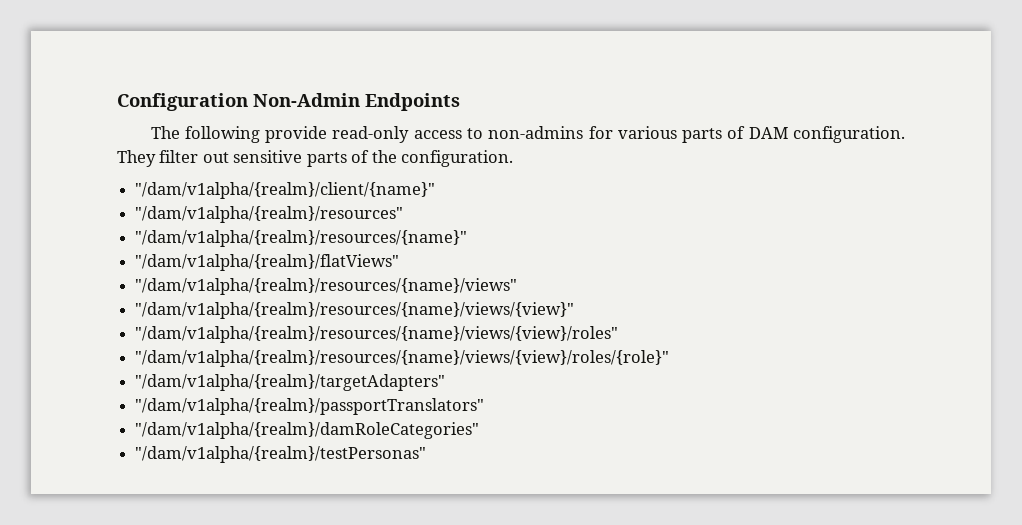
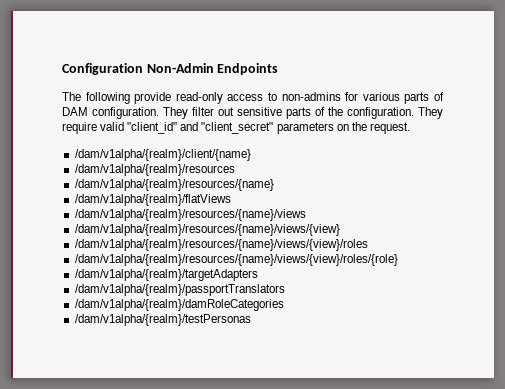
- They filter out sensitive parts of the configuration.
- "/dam/v1alpha/{realm}/client/{name}"
- "/dam/v1alpha/{realm}/resources"
- "/dam/v1alpha/{realm}/resources/{name}"
- "/dam/v1alpha/{realm}/flatViews"
- "/dam/v1alpha/{realm}/resources/{name}/views"
- "/dam/v1alpha/{realm}/resources/{name}/views/{view}"
- "/dam/v1alpha/{realm}/resources/{name}/views/{view}/roles"
- "/dam/v1alpha/{realm}/resources/{name}/views/{view}/roles/{role}"
- "/dam/v1alpha/{realm}/targetAdapters"
- "/dam/v1alpha/{realm}/passportTranslators"
- "/dam/v1alpha/{realm}/damRoleCategories"
- "/dam/v1alpha/{realm}/testPersonas"
+ They filter out sensitive parts of the configuration. They require valid "client_id" and "client_secret" parameters on the request.
+ /dam/v1alpha/{realm}/client/{name}
+ /dam/v1alpha/{realm}/resources
+ /dam/v1alpha/{realm}/resources/{name}
+ /dam/v1alpha/{realm}/flatViews
+ /dam/v1alpha/{realm}/resources/{name}/views
+ /dam/v1alpha/{realm}/resources/{name}/views/{view}
+ /dam/v1alpha/{realm}/resources/{name}/views/{view}/roles
+ /dam/v1alpha/{realm}/resources/{name}/views/{view}/roles/{role}
+ /dam/v1alpha/{realm}/targetAdapters
+ /dam/v1alpha/{realm}/passportTranslators
+ /dam/v1alpha/{realm}/damRoleCategories
+ /dam/v1alpha/{realm}/testPersonas

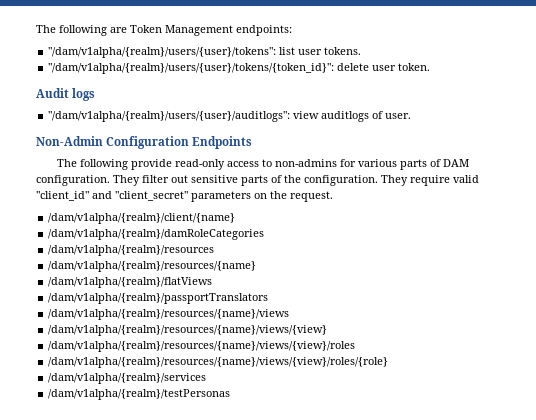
- Configuration Non-Admin Endpoints
+ The following are Token Management endpoints:
+ "/dam/v1alpha/{realm}/users/{user}/tokens": list user tokens.
+ "/dam/v1alpha/{realm}/users/{user}/tokens/{token_id}": delete user token.
+ Audit logs
+ "/dam/v1alpha/{realm}/users/{user}/auditlogs": view auditlogs of user.
+ Non-Admin Configuration Endpoints
+ /dam/v1alpha/{realm}/damRoleCategories
+ /dam/v1alpha/{realm}/passportTranslators
- /dam/v1alpha/{realm}/targetAdapters
- /dam/v1alpha/{realm}/passportTranslators
- /dam/v1alpha/{realm}/damRoleCategories
+ /dam/v1alpha/{realm}/services

